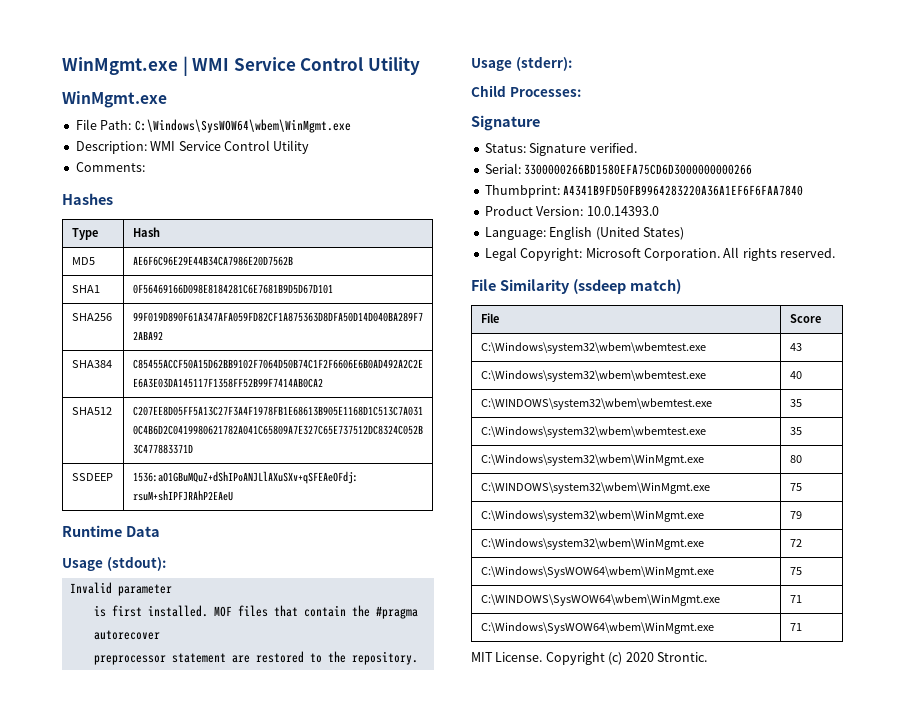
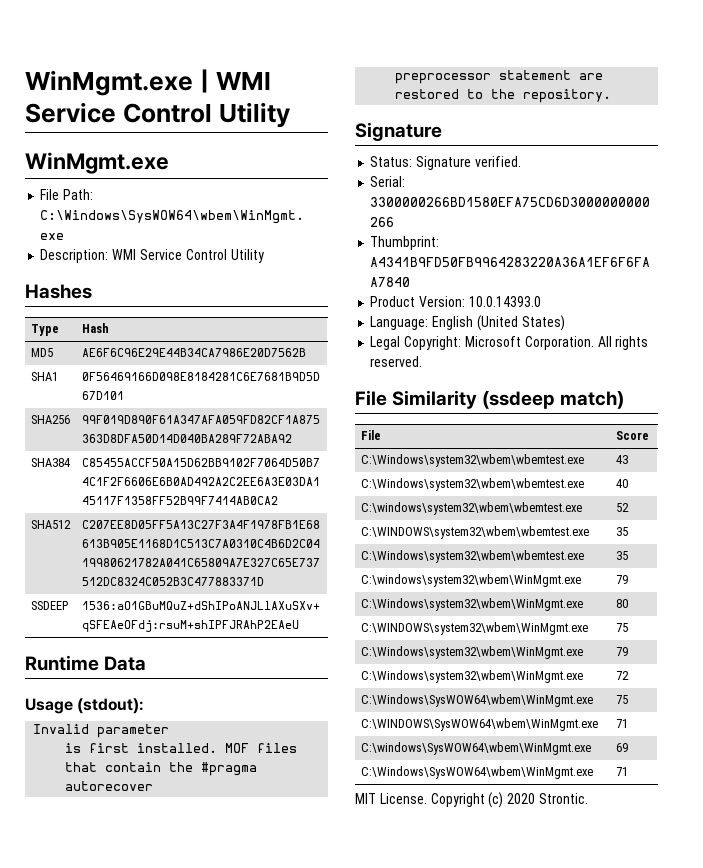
- Comments:
- Usage (stderr):
- Child Processes:
+ C:\windows\system32\wbem\wbemtest.exe | 52
+ C:\windows\system32\wbem\WinMgmt.exe | 79
+ C:\windows\SysWOW64\wbem\WinMgmt.exe | 69

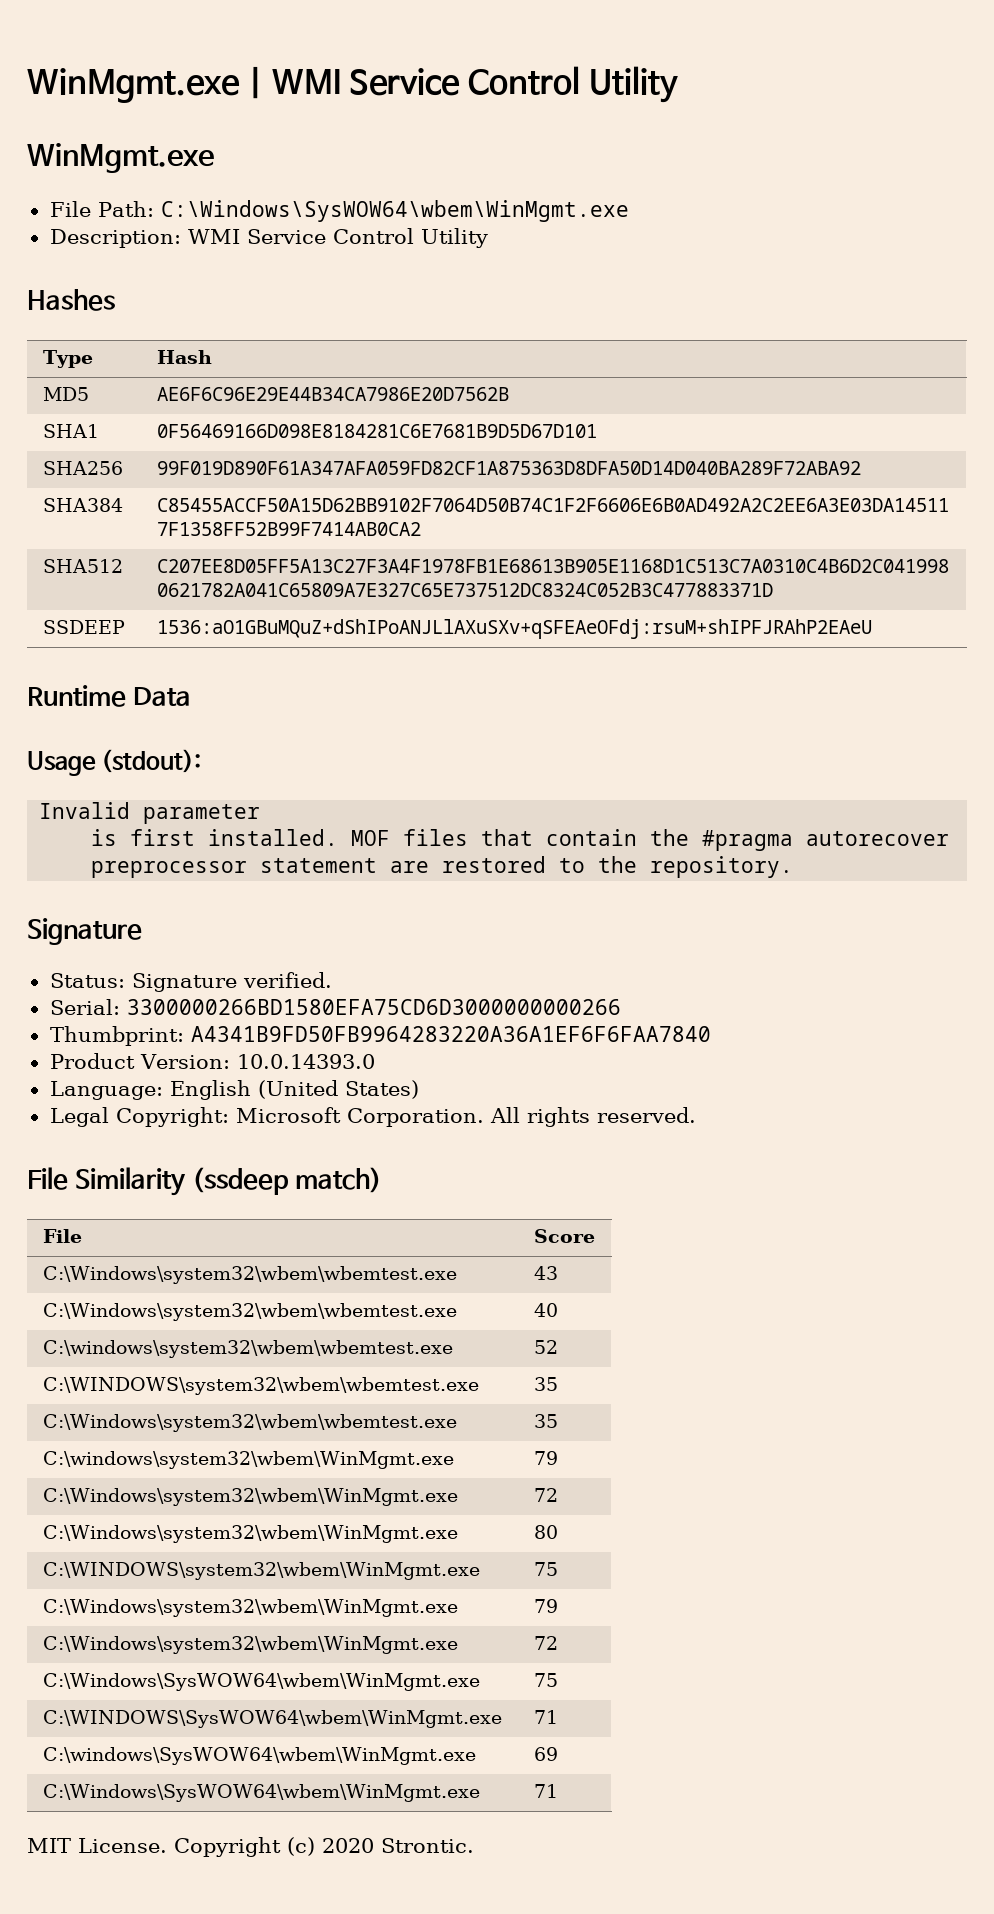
  C:\windows\system32\wbem\WinMgmt.exe | 79
+ C:\Windows\system32\wbem\WinMgmt.exe | 72

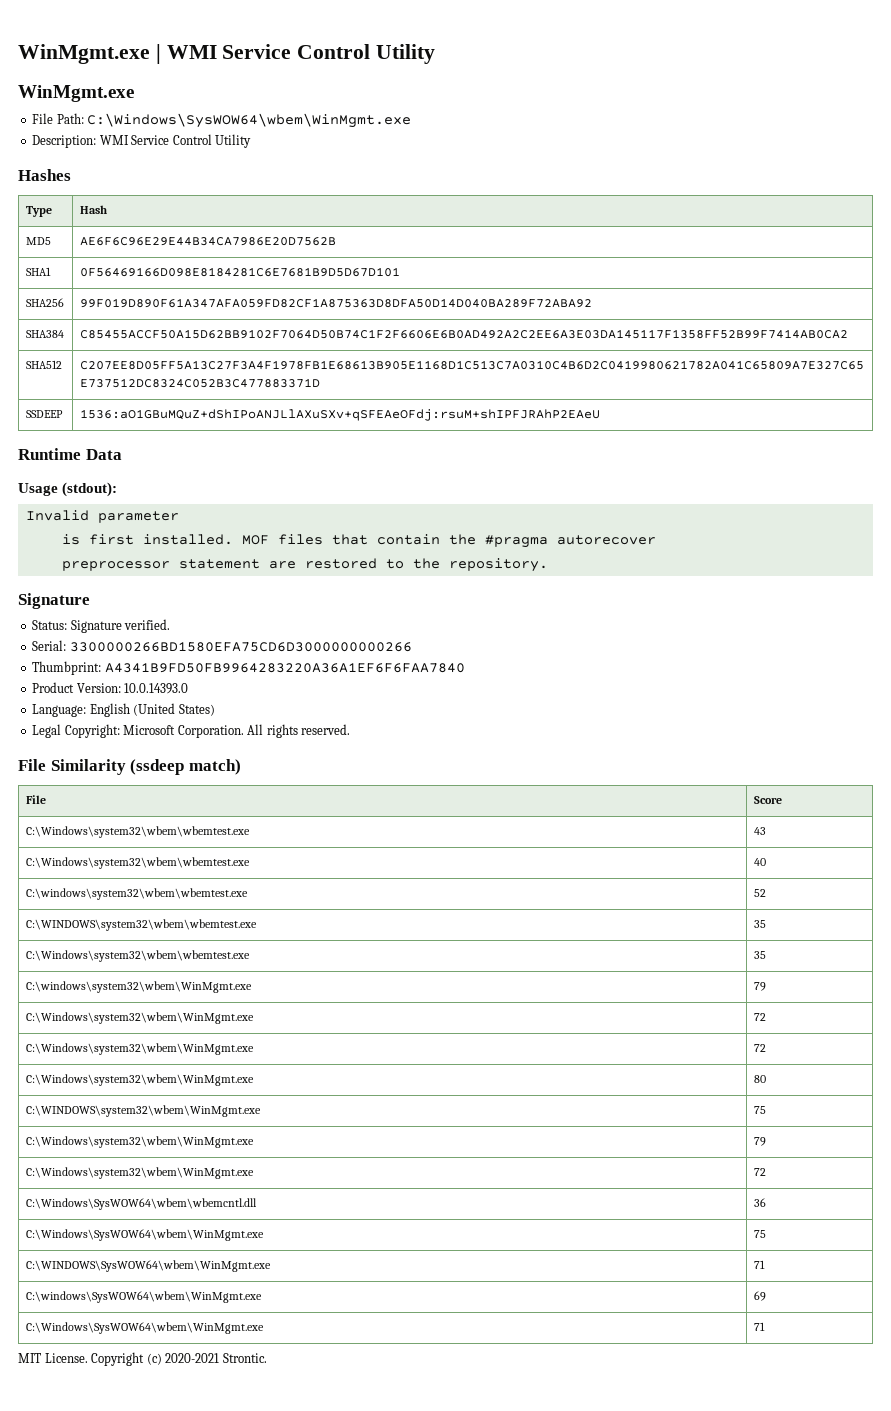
  C:\windows\system32\wbem\WinMgmt.exe | 79
+ C:\Windows\system32\wbem\WinMgmt.exe | 72
+ C:\Windows\SysWOW64\wbem\wbemcntl.dll | 36
- Copyright (c) 2020 Strontic.
+ Copyright (c) 2020-2021 Strontic.

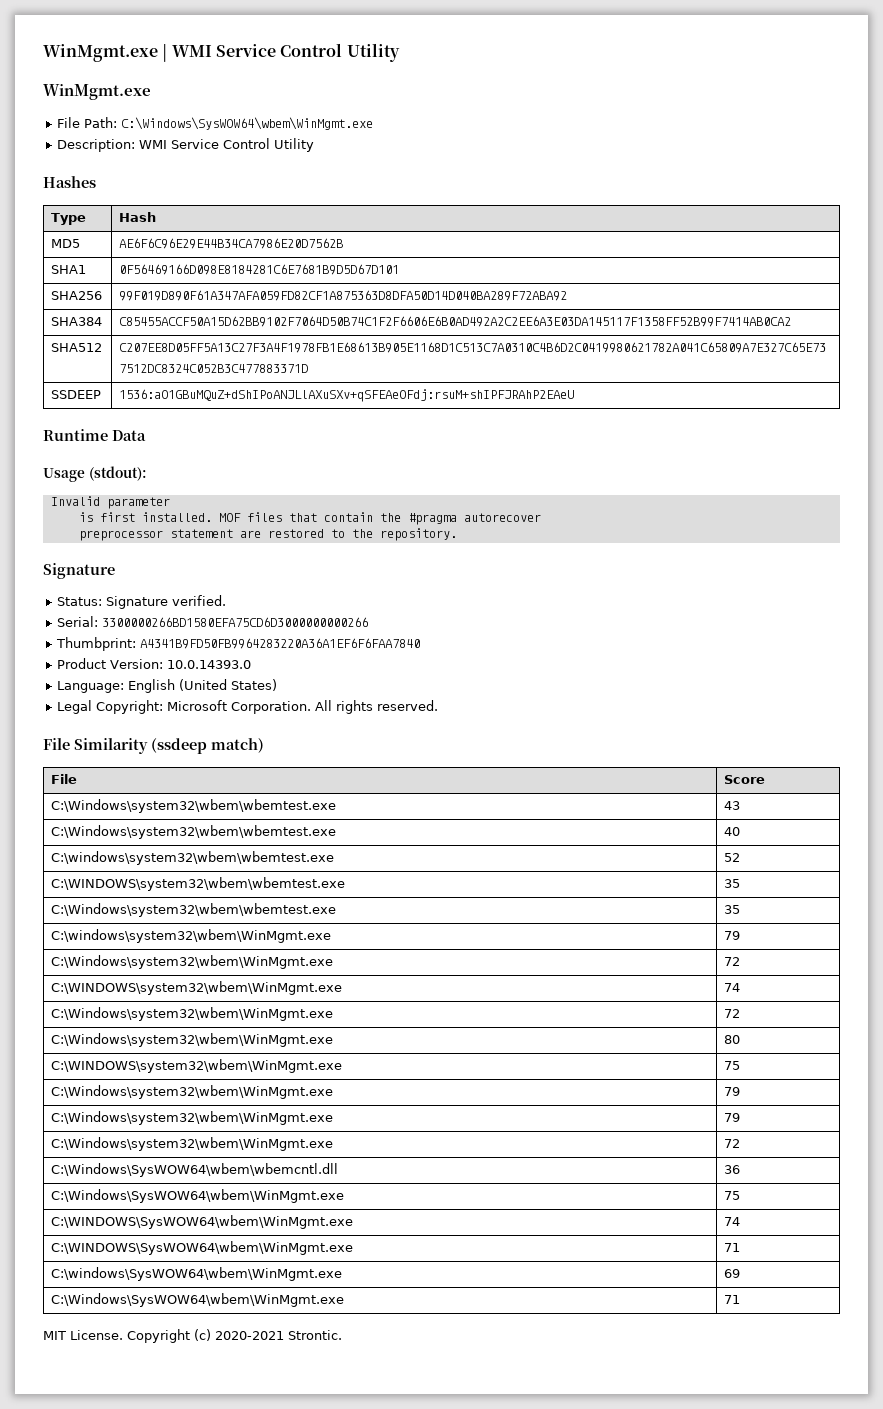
+ C:\WINDOWS\system32\wbem\WinMgmt.exe | 74
  C:\WINDOWS\system32\wbem\WinMgmt.exe | 75
+ C:\Windows\system32\wbem\WinMgmt.exe | 79
+ C:\WINDOWS\SysWOW64\wbem\WinMgmt.exe | 74

